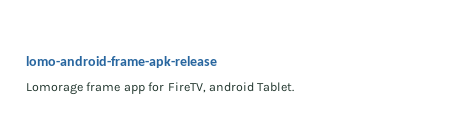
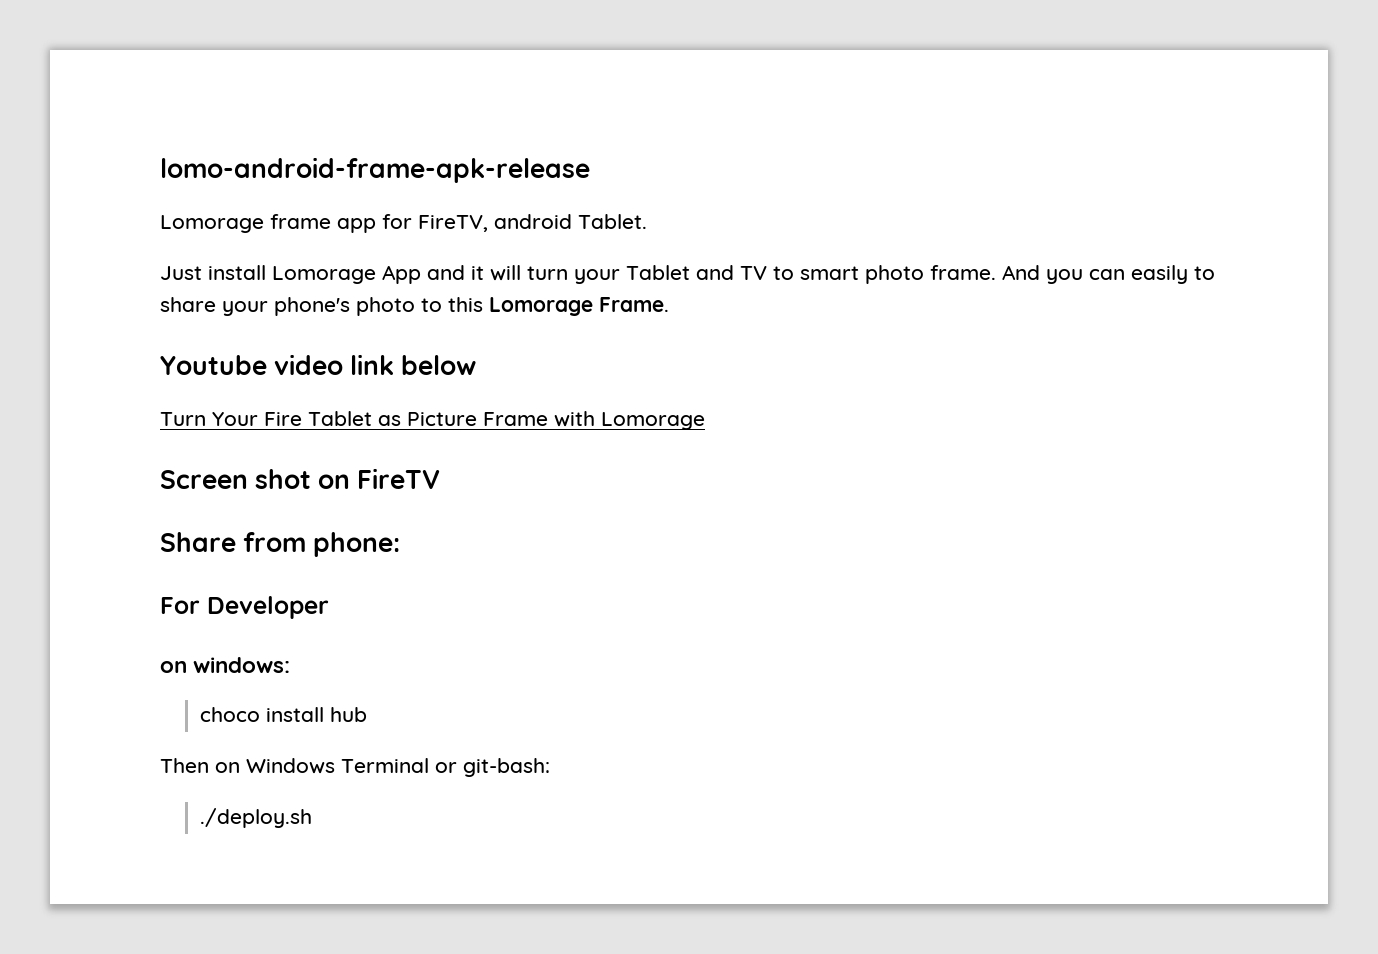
+ Just install Lomorage App and it will turn your Tablet and TV to smart photo frame. And you can easily to share your phone's photo to this Lomorage Frame.
+ Youtube video link below
+ Turn Your Fire Tablet as Picture Frame with Lomorage
+ Screen shot on FireTV
+ Share from phone:
+ For Developer
+ on windows:
+ choco install hub
+ Then on Windows Terminal or git-bash:
+ ./deploy.sh

